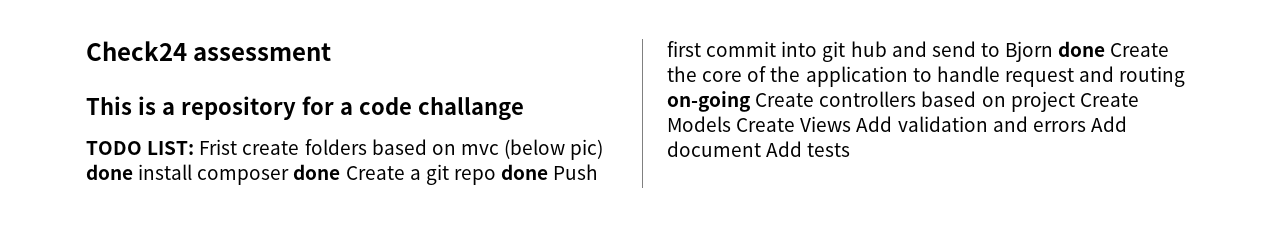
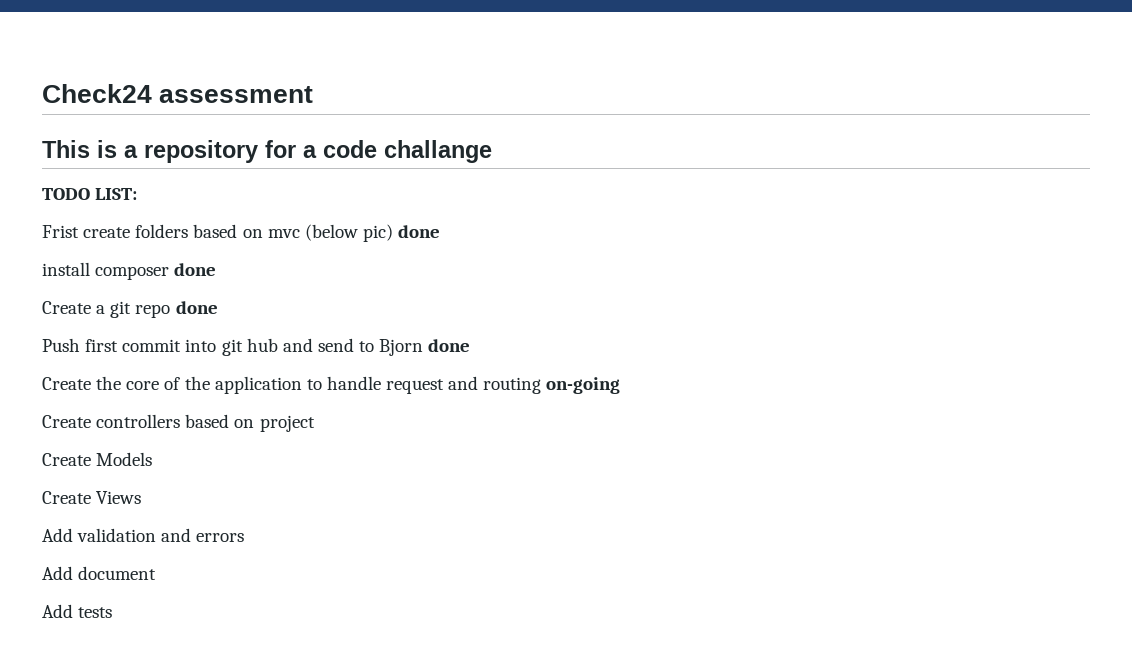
- TODO LIST: Frist create folders based on mvc (below pic) done install composer done Create a git repo done Push first commit into git hub and send to Bjorn done Create the core of the application to handle request and routing on-going Create controllers based on project Create Models Create Views Add validation and errors Add document Add tests
+ TODO LIST:
+ Frist create folders based on mvc (below pic) done
+ install composer done
+ Create a git repo done
+ Push first commit into git hub and send to Bjorn done
+ Create the core of the application to handle request and routing on-going
+ Create controllers based on project
+ Create Models
+ Create Views
+ Add validation and errors
+ Add document
+ Add tests

